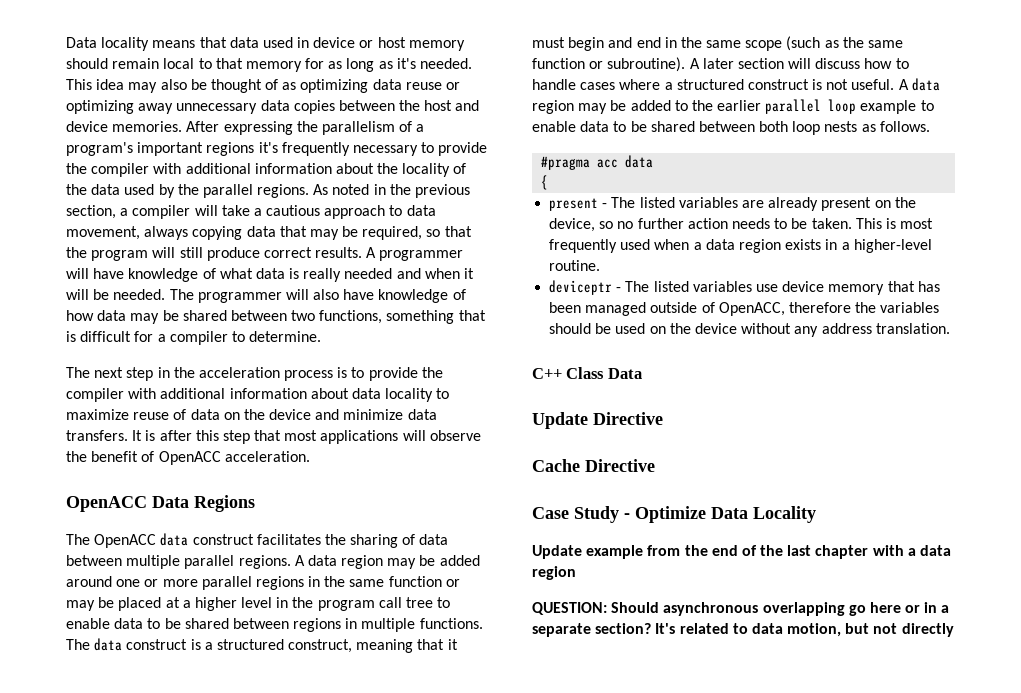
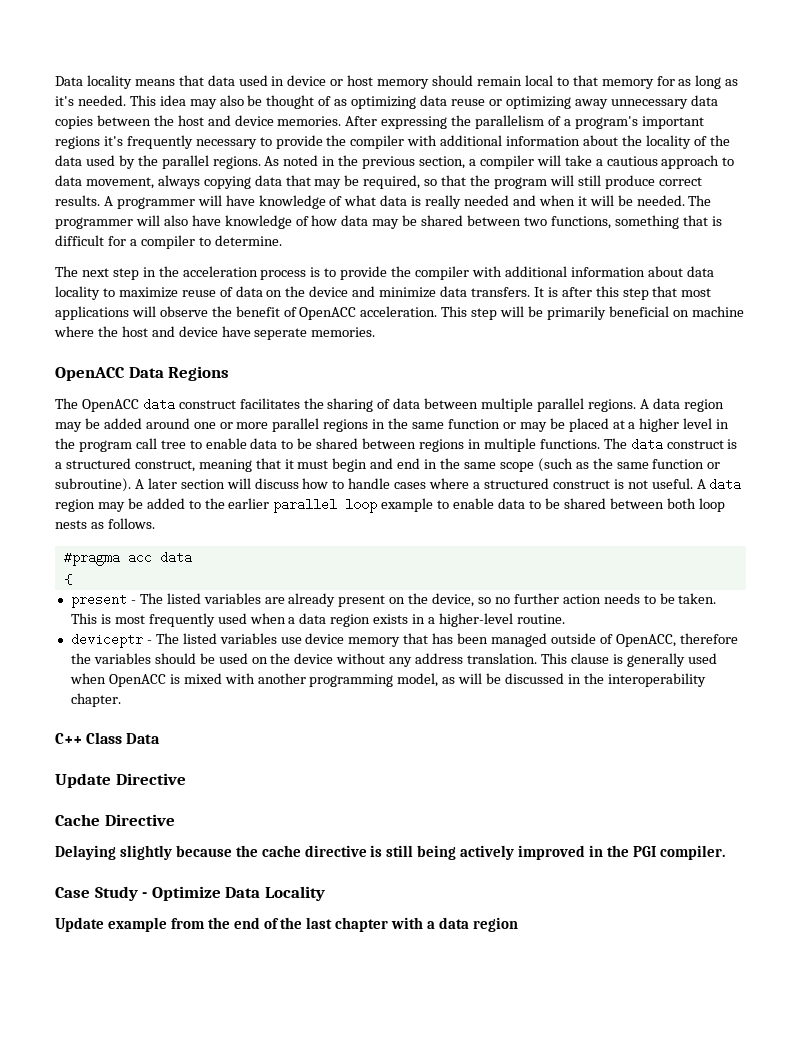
+ This step will be primarily beneficial on machine where the host and device have seperate memories.
+ This clause is generally used when OpenACC is mixed with another programming model, as will be discussed in the interoperability chapter.
+ Delaying slightly because the cache directive is still being actively improved in the PGI compiler.
- QUESTION: Should asynchronous overlapping go here or in a separate section? It's related to data motion, but not directly

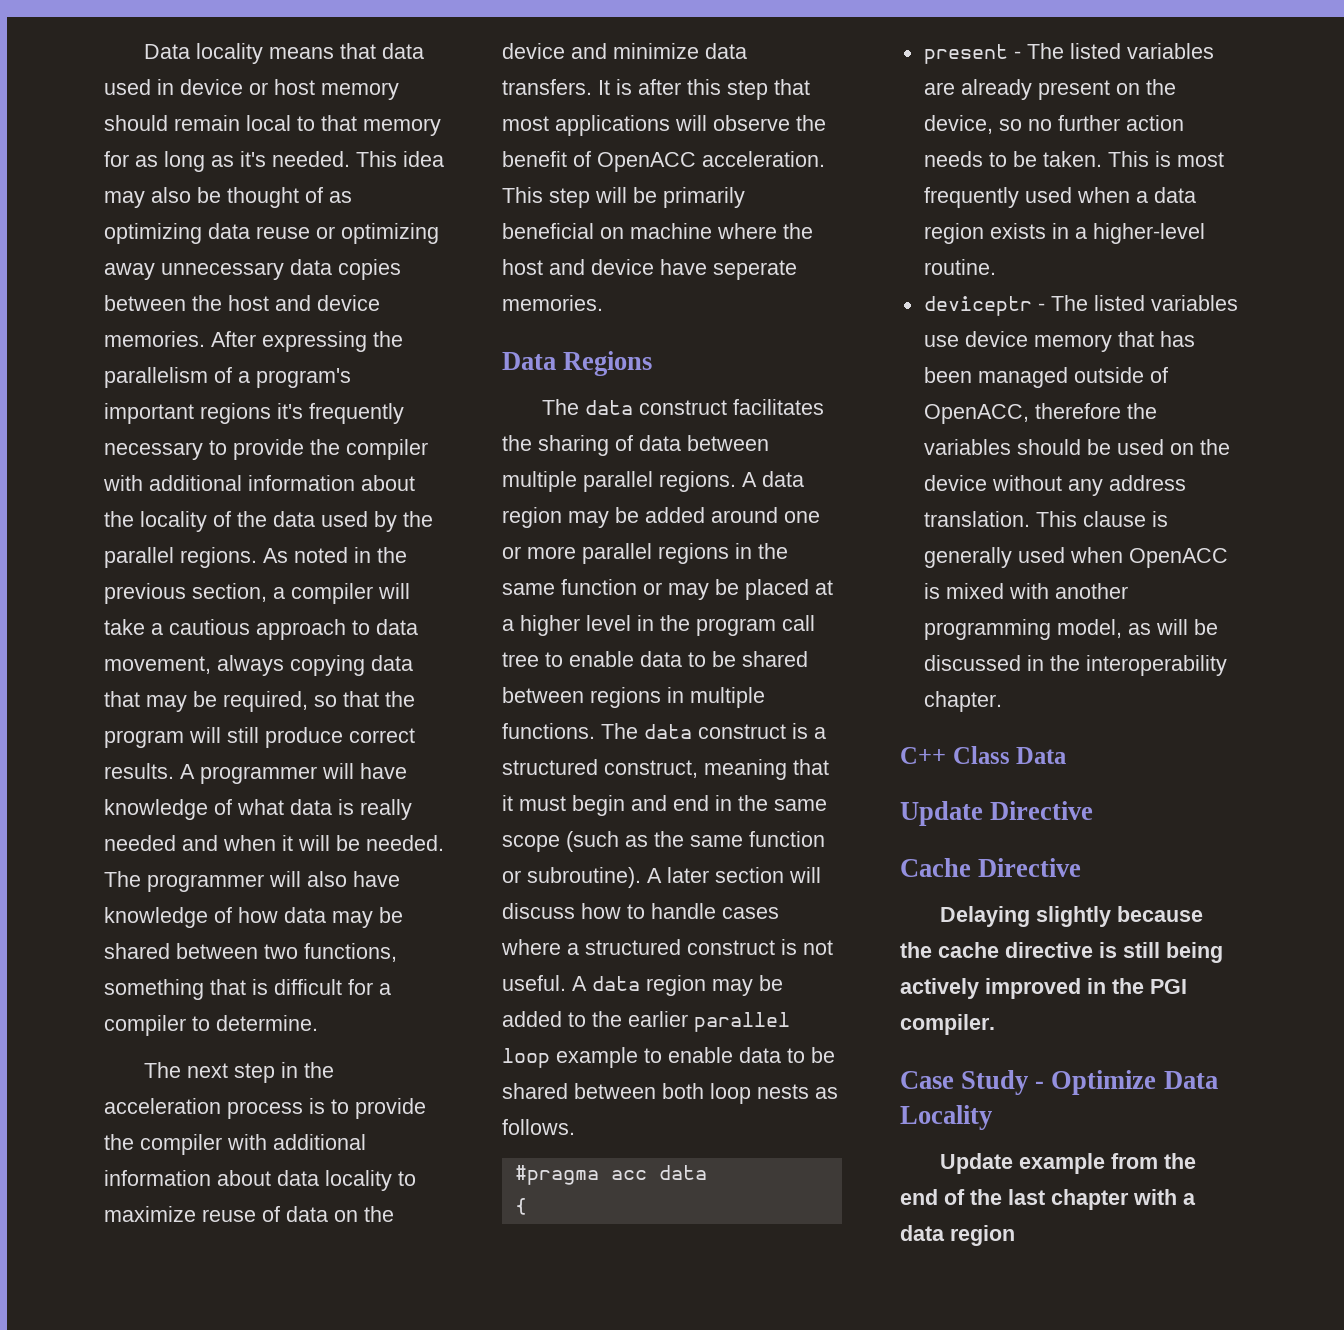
- OpenACC Data Regions
+ Data Regions
- The OpenACC data construct facilitates the sharing of data between multiple parallel regions.
+ The data construct facilitates the sharing of data between multiple parallel regions.

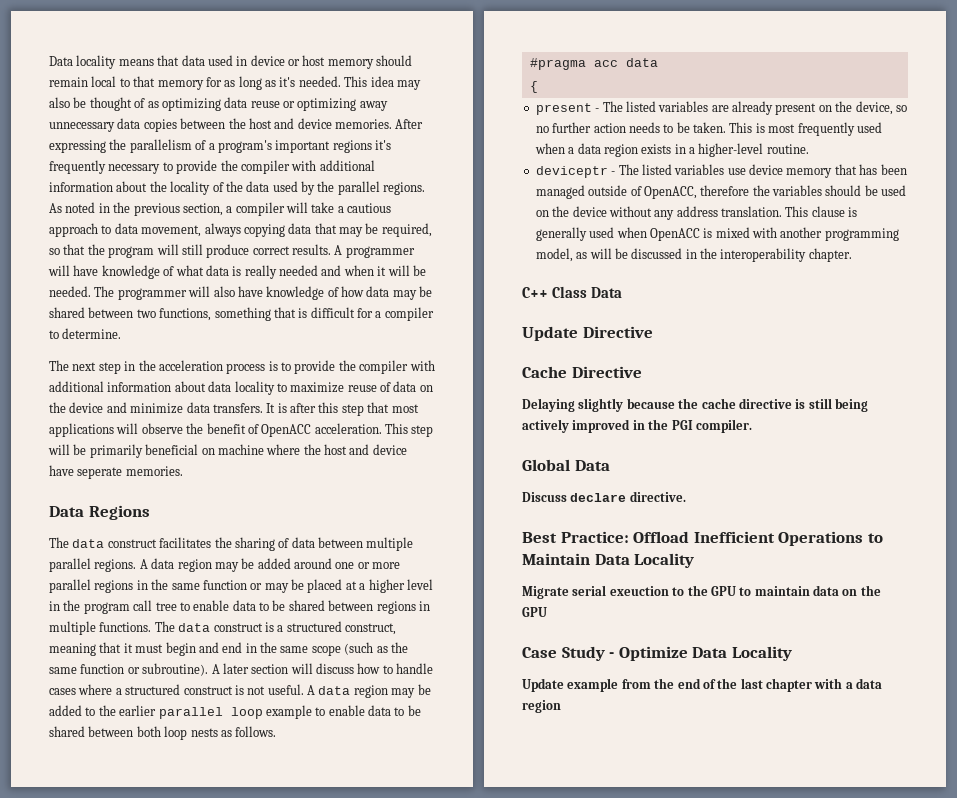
+ Global Data
+ Discuss declare directive.
+ Best Practice: Offload Inefficient Operations to Maintain Data Locality
+ Migrate serial exeuction to the GPU to maintain data on the GPU

